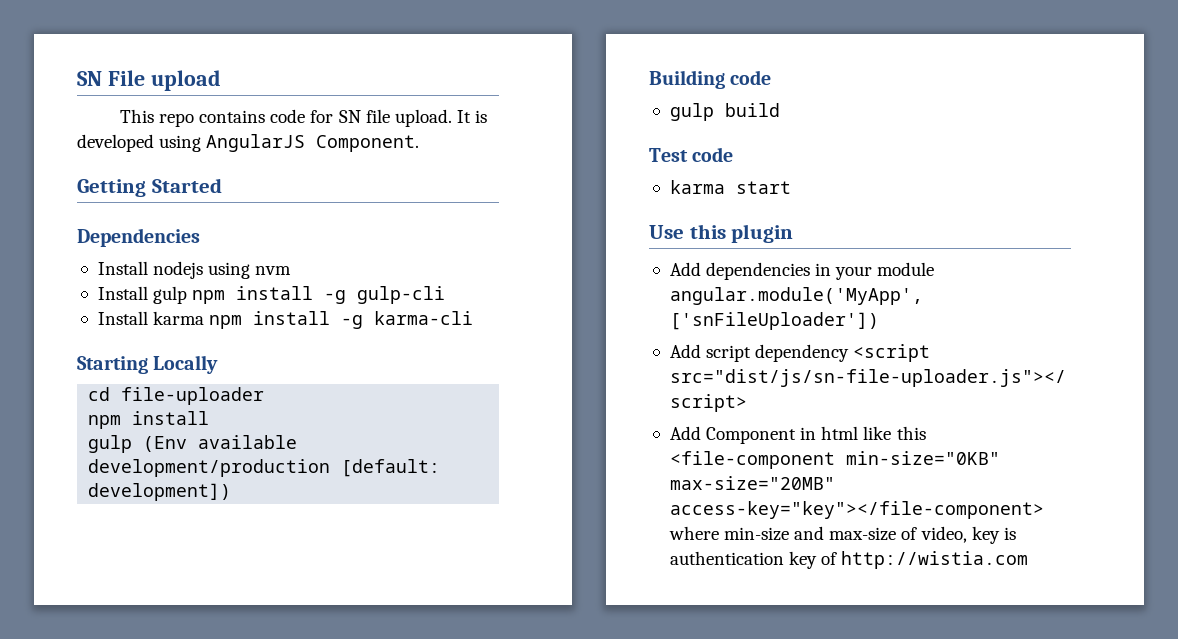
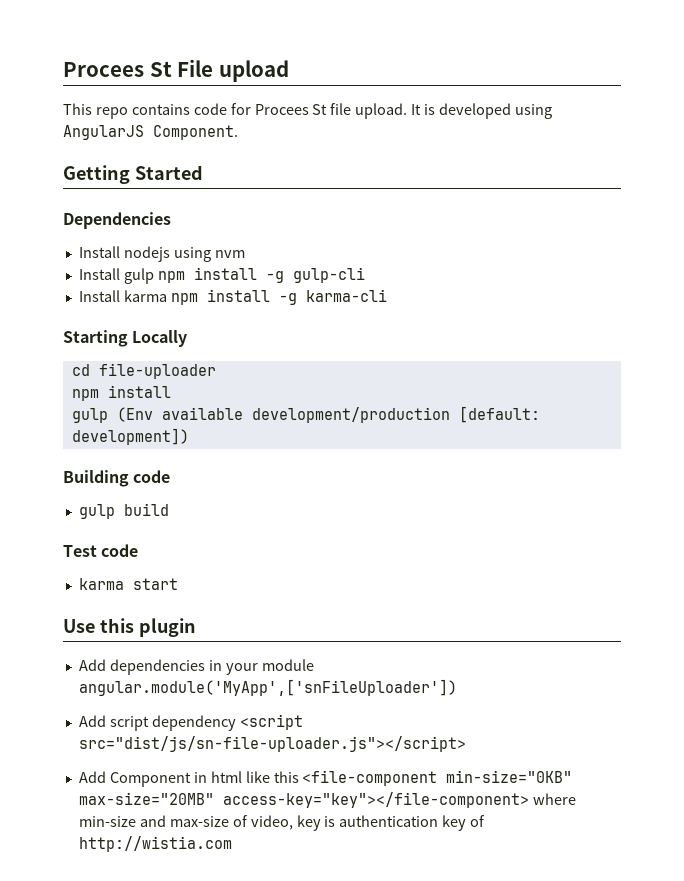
- SN File upload
+ Procees St File upload
- This repo contains code for SN file upload.
+ This repo contains code for Procees St file upload.

